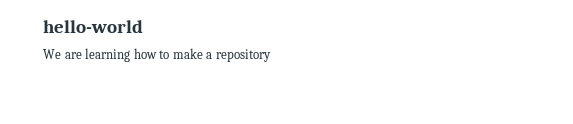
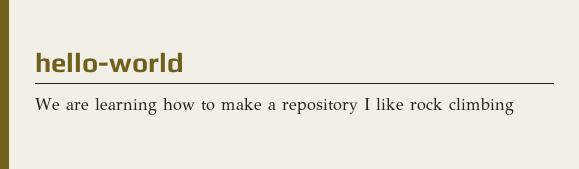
- We are learning how to make a repository
+ We are learning how to make a repository I like rock climbing

